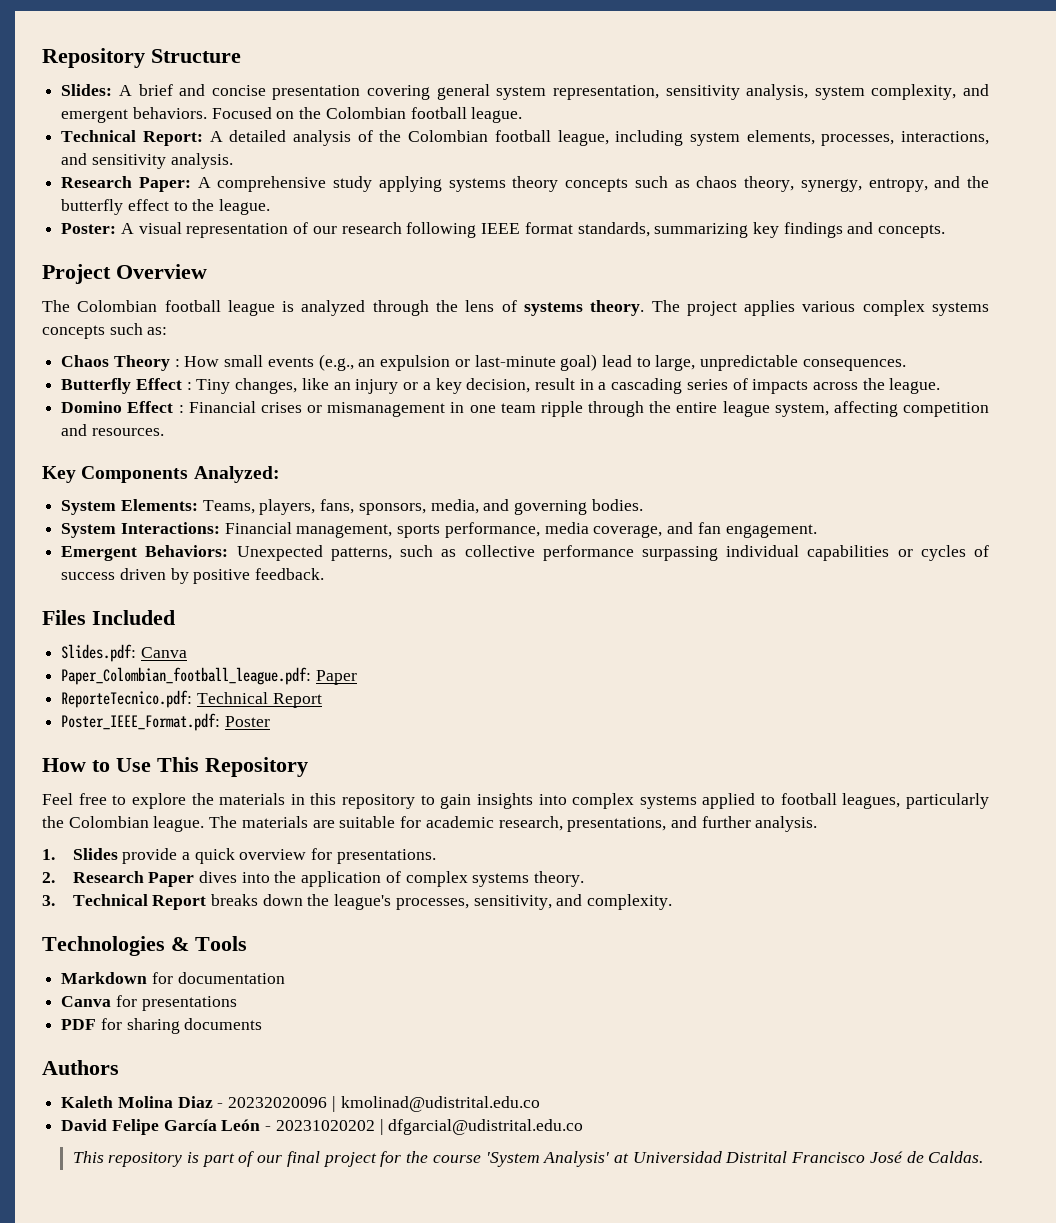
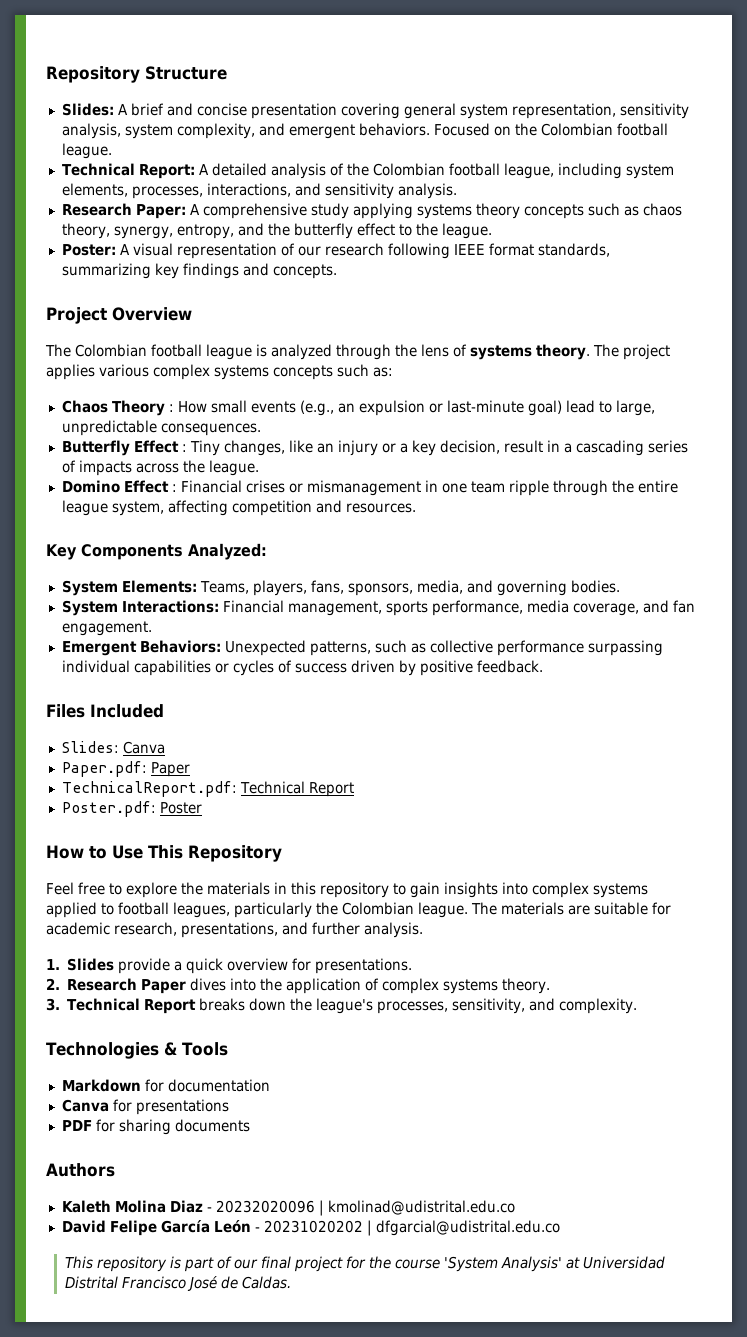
- Slides.pdf: Canva
+ Slides: Canva
- Paper_Colombian_football_league.pdf: Paper
+ Paper.pdf: Paper
- ReporteTecnico.pdf: Technical Report
+ TechnicalReport.pdf: Technical Report
- Poster_IEEE_Format.pdf: Poster
+ Poster.pdf: Poster

